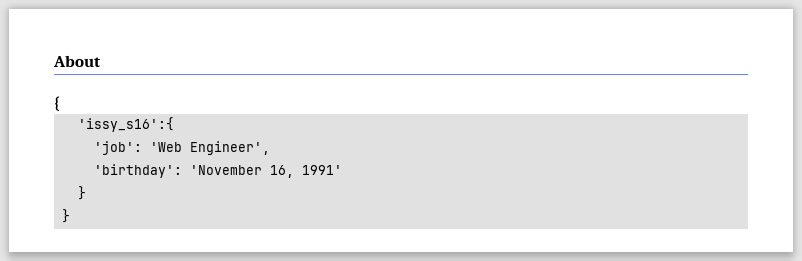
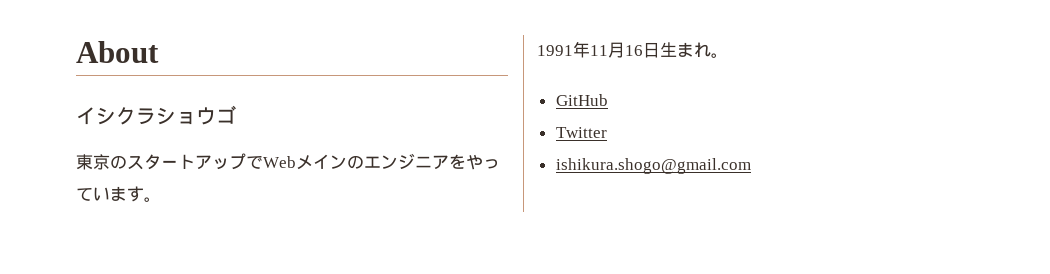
- {
- 'issy_s16':{
- 'job': 'Web Engineer',
- 'birthday': 'November 16, 1991'
- }
- }
+ イシクラショウゴ
+ 東京のスタートアップでWebメインのエンジニアをやっています。
+ 1991年11月16日生まれ。
+ GitHub
+ Twitter
+ ishikura.shogo@gmail.com

